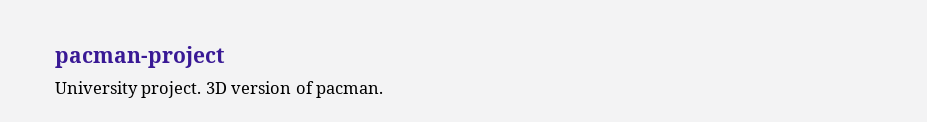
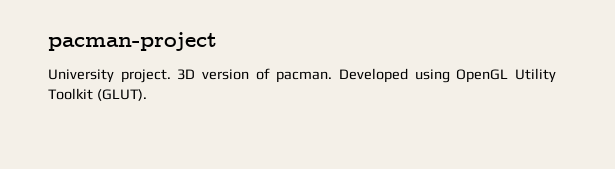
+ Developed using OpenGL Utility Toolkit (GLUT).

